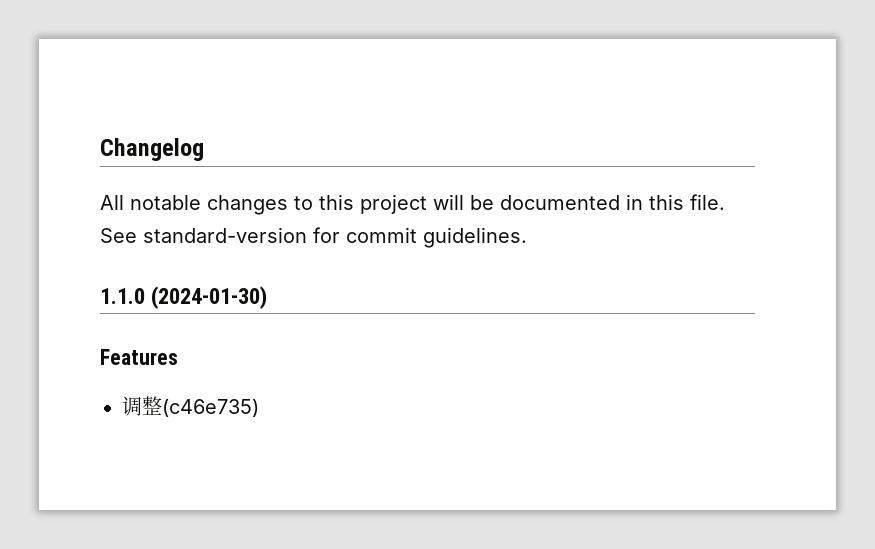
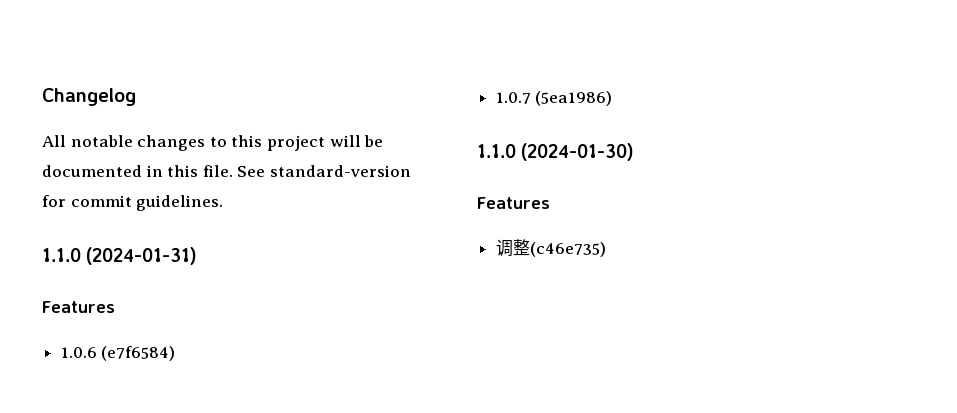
+ 1.1.0 (2024-01-31)
+ Features
+ 1.0.6 (e7f6584)
+ 1.0.7 (5ea1986)

